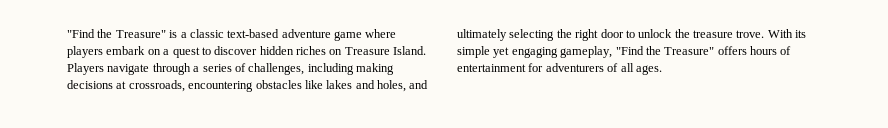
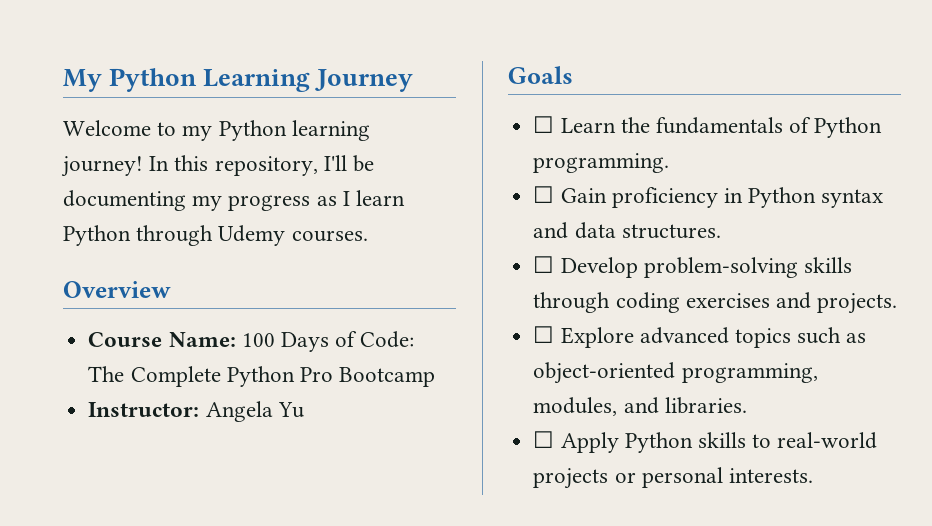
- "Find the Treasure" is a classic text-based adventure game where players embark on a quest to discover hidden riches on Treasure Island. Players navigate through a series of challenges, including making decisions at crossroads, encountering obstacles like lakes and holes, and ultimately selecting the right door to unlock the treasure trove. With its simple yet engaging gameplay, "Find the Treasure" offers hours of entertainment for adventurers of all ages.
+ My Python Learning Journey
+ Welcome to my Python learning journey! In this repository, I'll be documenting my progress as I learn Python through Udemy courses.
+ Overview
+ Course Name: 100 Days of Code: The Complete Python Pro Bootcamp
+ Instructor: Angela Yu
+ Goals
+ ☐ Learn the fundamentals of Python programming.
+ ☐ Gain proficiency in Python syntax and data structures.
+ ☐ Develop problem-solving skills through coding exercises and projects.
+ ☐ Explore advanced topics such as object-oriented programming, modules, and libraries.
+ ☐ Apply Python skills to real-world projects or personal interests.

